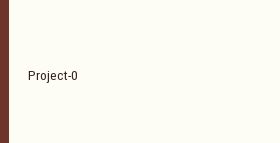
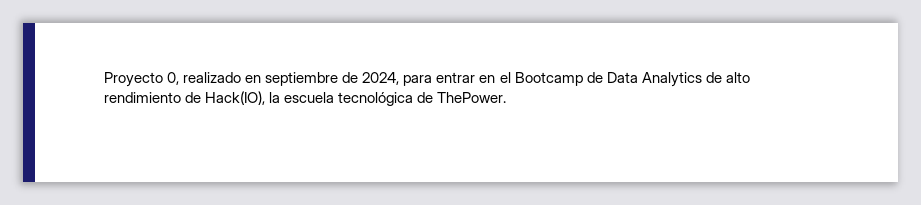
- Project-0
+ Proyecto 0, realizado en septiembre de 2024, para entrar en el Bootcamp de Data Analytics de alto rendimiento de Hack(IO), la escuela tecnológica de ThePower.

